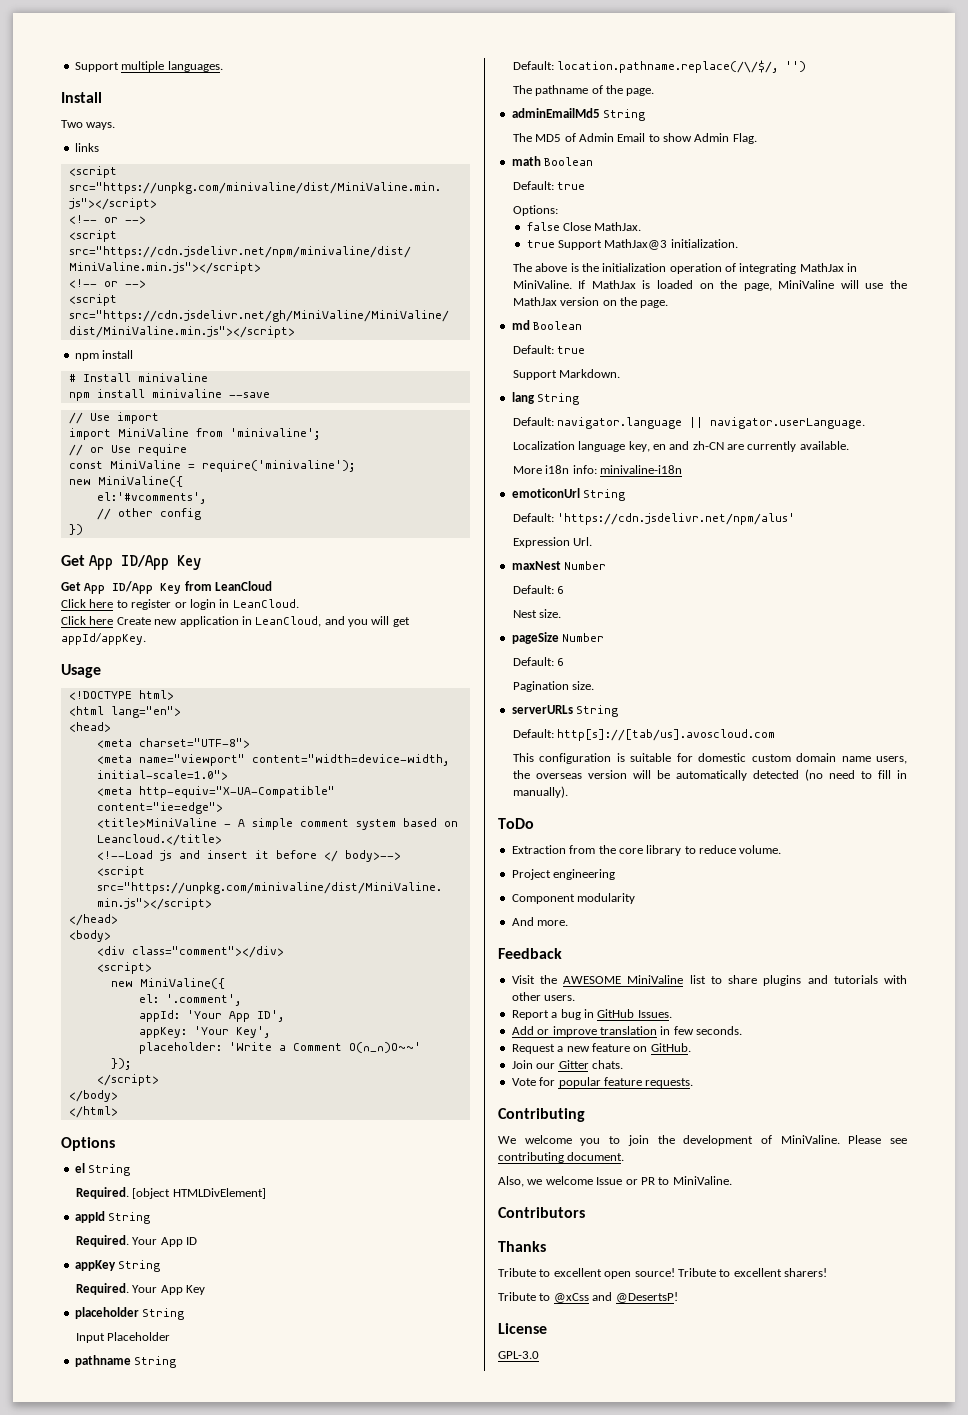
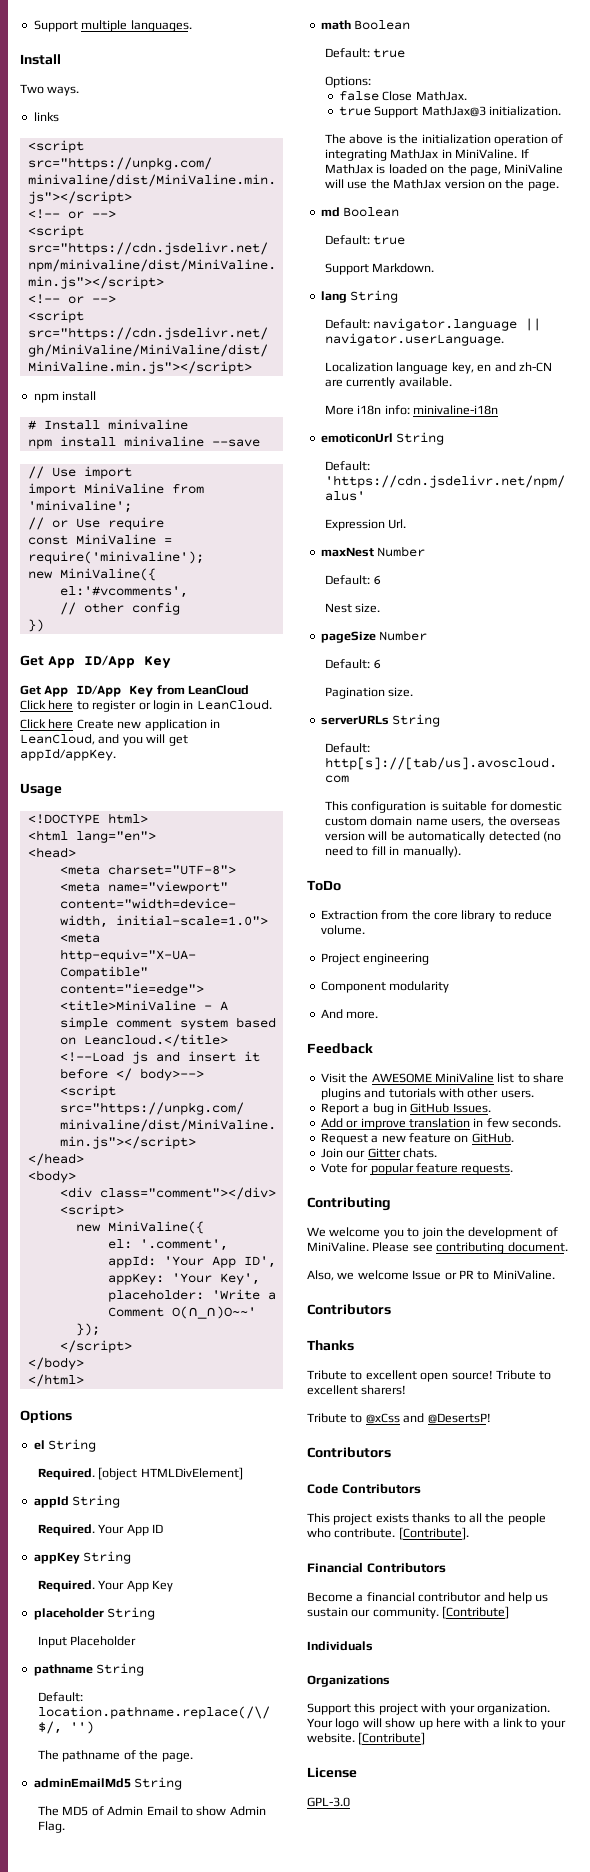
  Tribute to @xCss and @DesertsP!
+ Contributors
+ Code Contributors
+ This project exists thanks to all the people who contribute. [Contribute].
+ Financial Contributors
+ Become a financial contributor and help us sustain our community. [Contribute]
+ Individuals
+ Organizations
+ Support this project with your organization. Your logo will show up here with a link to your website. [Contribute]

